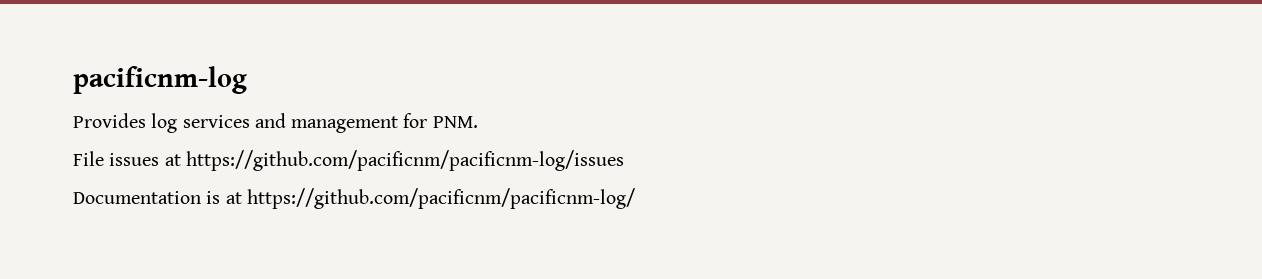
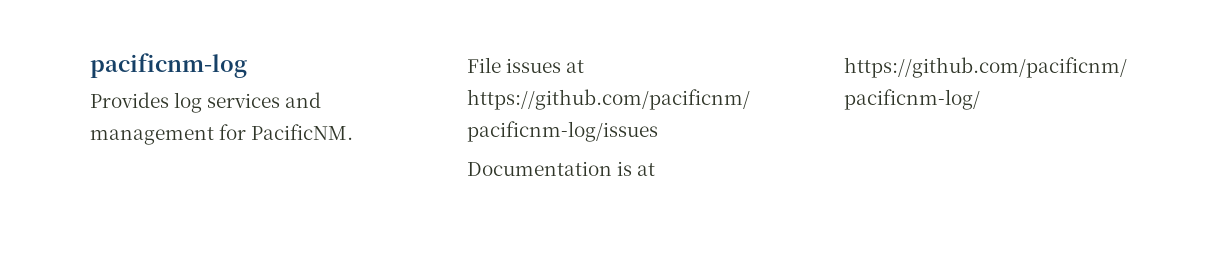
- Provides log services and management for PNM.
+ Provides log services and management for PacificNM.

